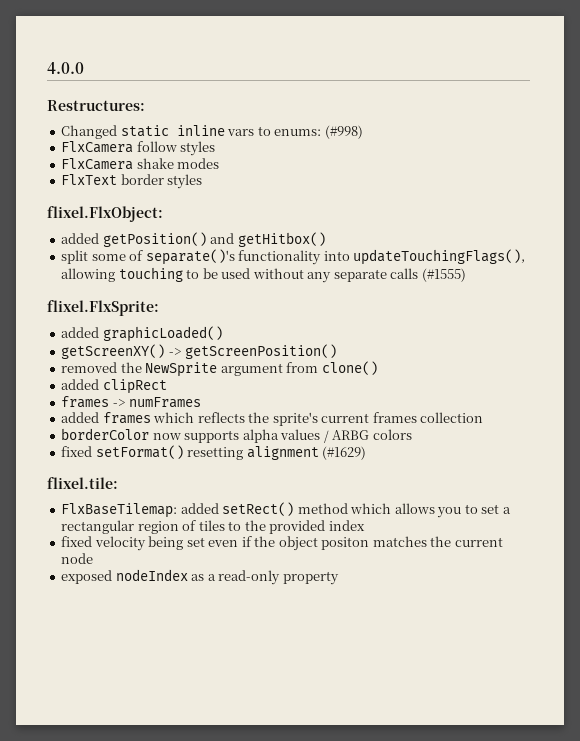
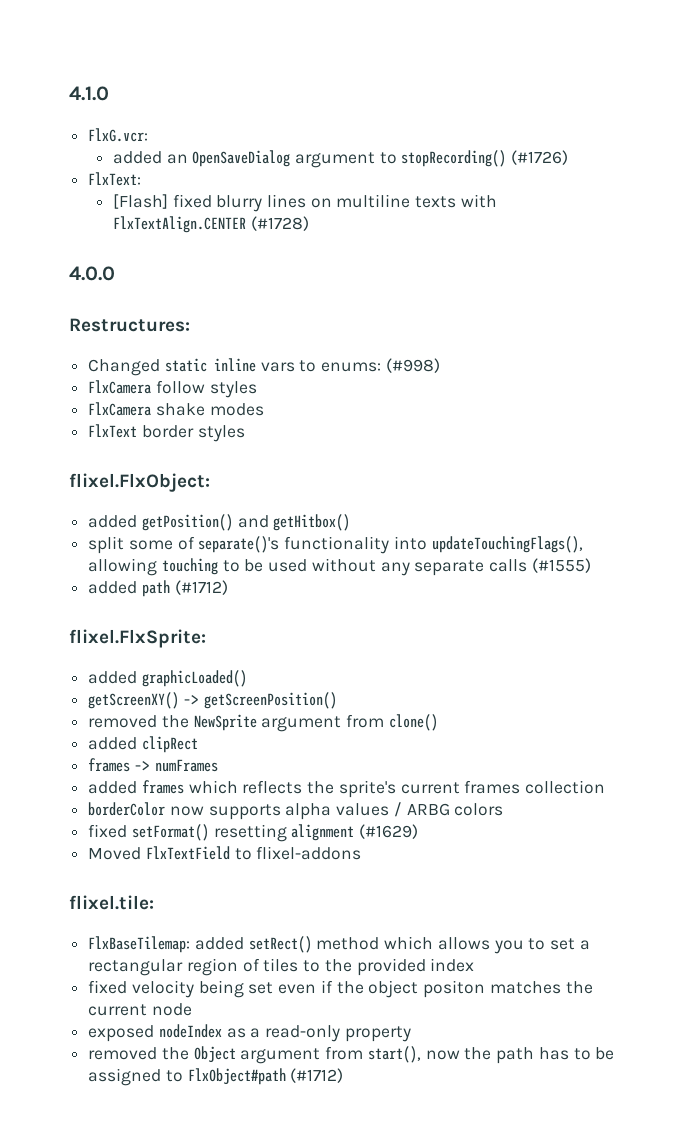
+ 4.1.0
+ FlxG.vcr:
+ added an OpenSaveDialog argument to stopRecording() (#1726)
+ FlxText:
+ [Flash] fixed blurry lines on multiline texts with FlxTextAlign.CENTER (#1728)
+ added path (#1712)
+ Moved FlxTextField to flixel-addons
+ removed the Object argument from start(), now the path has to be assigned to FlxObject#path (#1712)

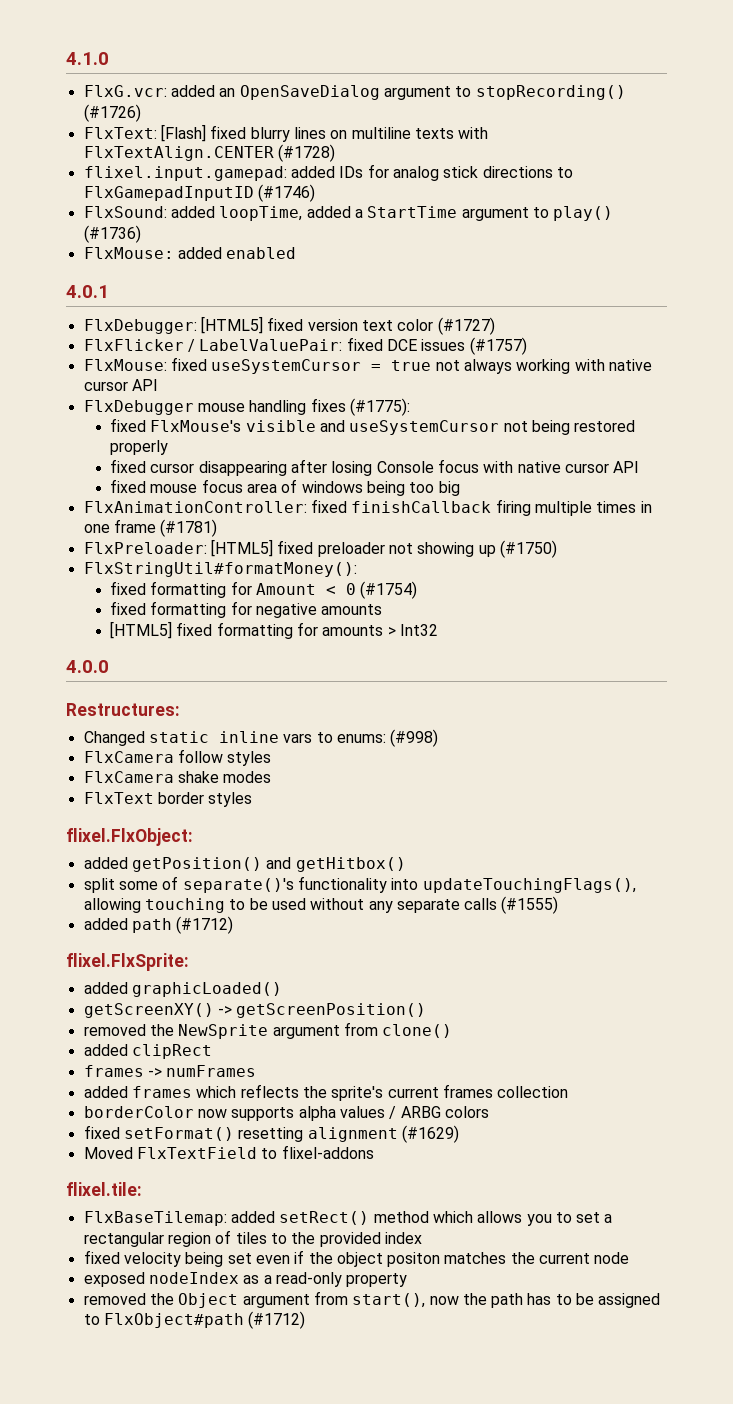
- FlxG.vcr:
- added an OpenSaveDialog argument to stopRecording() (#1726)
+ FlxG.vcr: added an OpenSaveDialog argument to stopRecording() (#1726)
- FlxText:
- [Flash] fixed blurry lines on multiline texts with FlxTextAlign.CENTER (#1728)
+ FlxText: [Flash] fixed blurry lines on multiline texts with FlxTextAlign.CENTER (#1728)
+ flixel.input.gamepad: added IDs for analog stick directions to FlxGamepadInputID (#1746)
+ FlxSound: added loopTime, added a StartTime argument to play() (#1736)
+ FlxMouse: added enabled
+ 4.0.1
+ FlxDebugger: [HTML5] fixed version text color (#1727)
+ FlxFlicker / LabelValuePair: fixed DCE issues (#1757)
+ FlxMouse: fixed useSystemCursor = true not always working with native cursor API
+ FlxDebugger mouse handling fixes (#1775):
+ fixed FlxMouse's visible and useSystemCursor not being restored properly
+ fixed cursor disappearing after losing Console focus with native cursor API
+ fixed mouse focus area of windows being too big
+ FlxAnimationController: fixed finishCallback firing multiple times in one frame (#1781)
+ FlxPreloader: [HTML5] fixed preloader not showing up (#1750)
+ FlxStringUtil#formatMoney():
+ fixed formatting for Amount < 0 (#1754)
+ fixed formatting for negative amounts
+ [HTML5] fixed formatting for amounts > Int32

